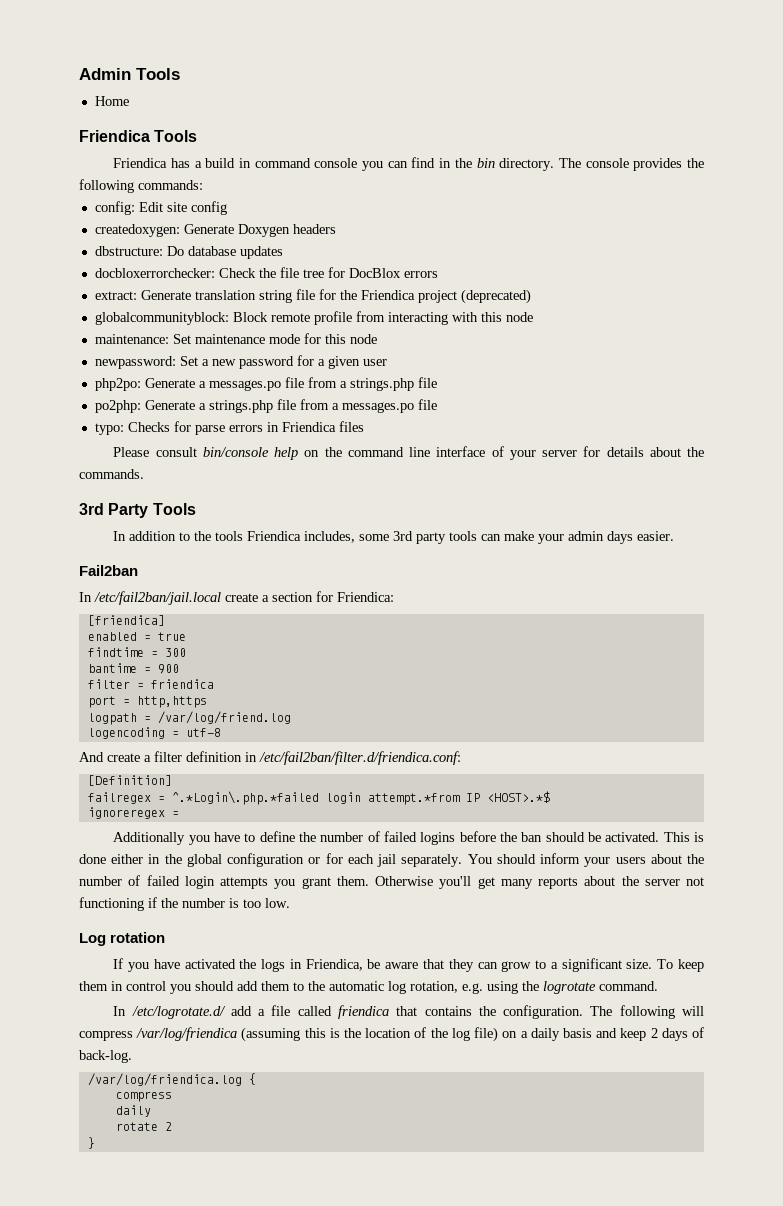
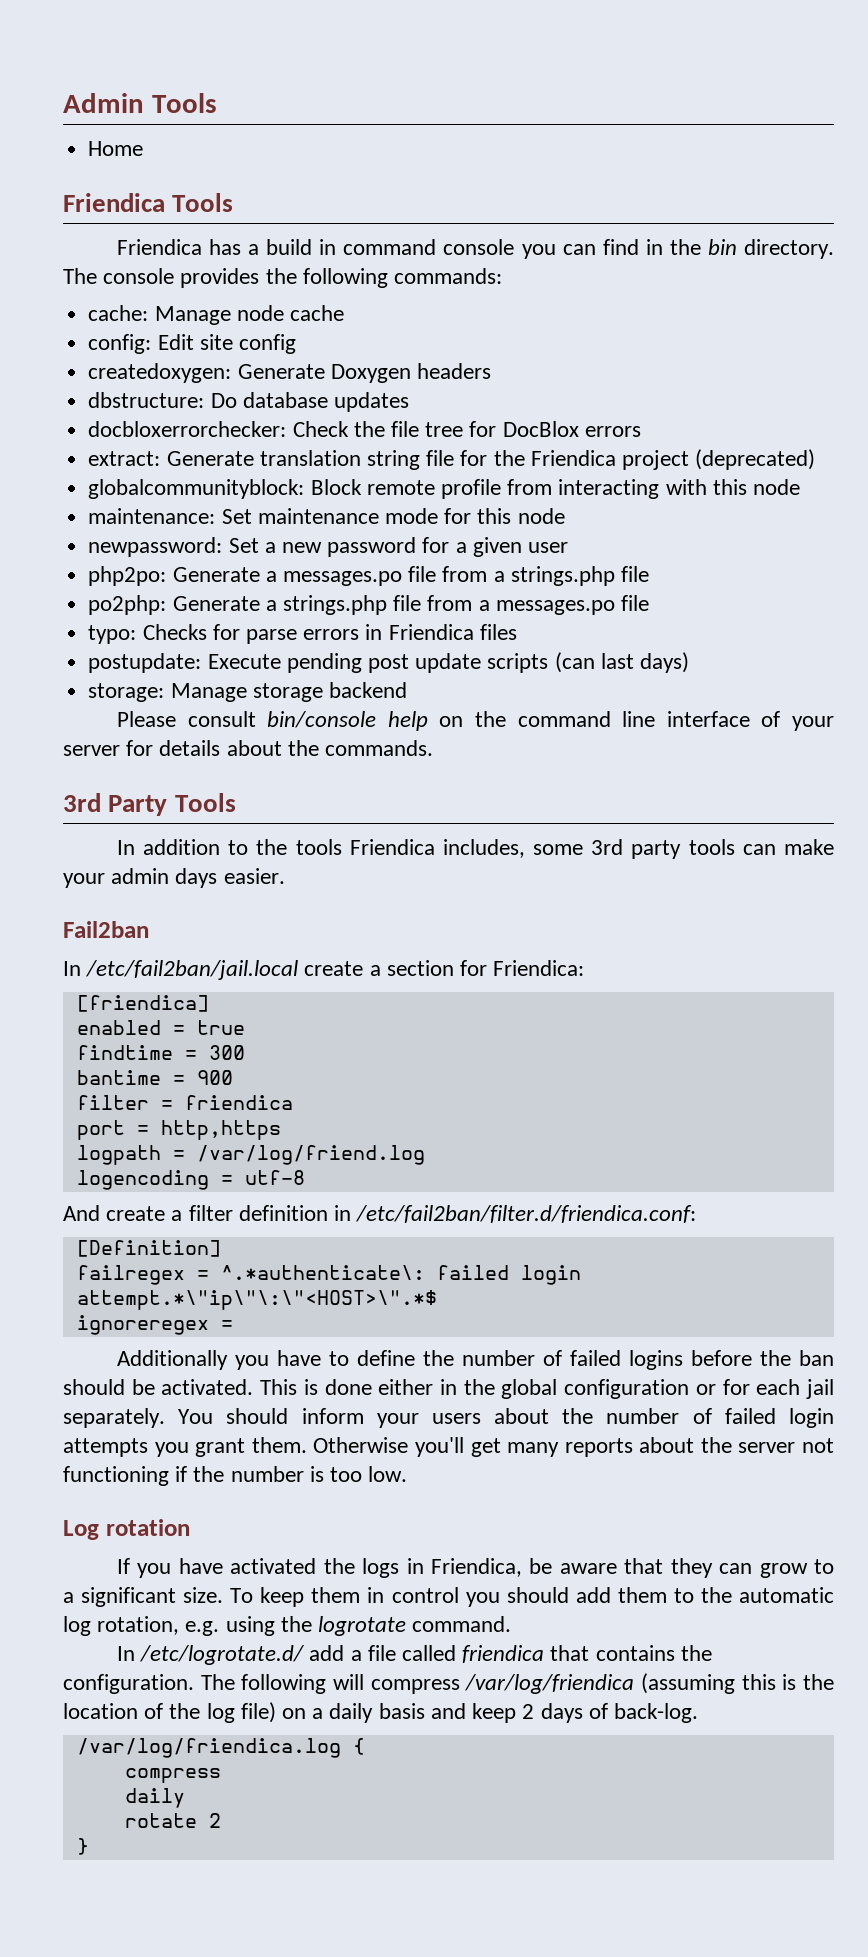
+ cache: Manage node cache
+ postupdate: Execute pending post update scripts (can last days)
+ storage: Manage storage backend
- failregex = ^.*Login\.php.*failed login attempt.*from IP <HOST>.*$
+ failregex = ^.*authenticate\: failed login attempt.*\"ip\"\:\"<HOST>\".*$

